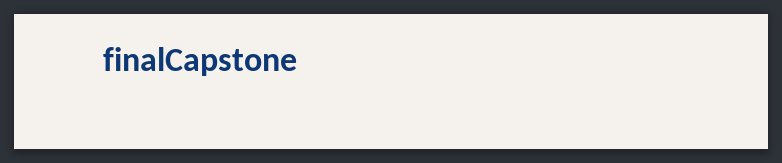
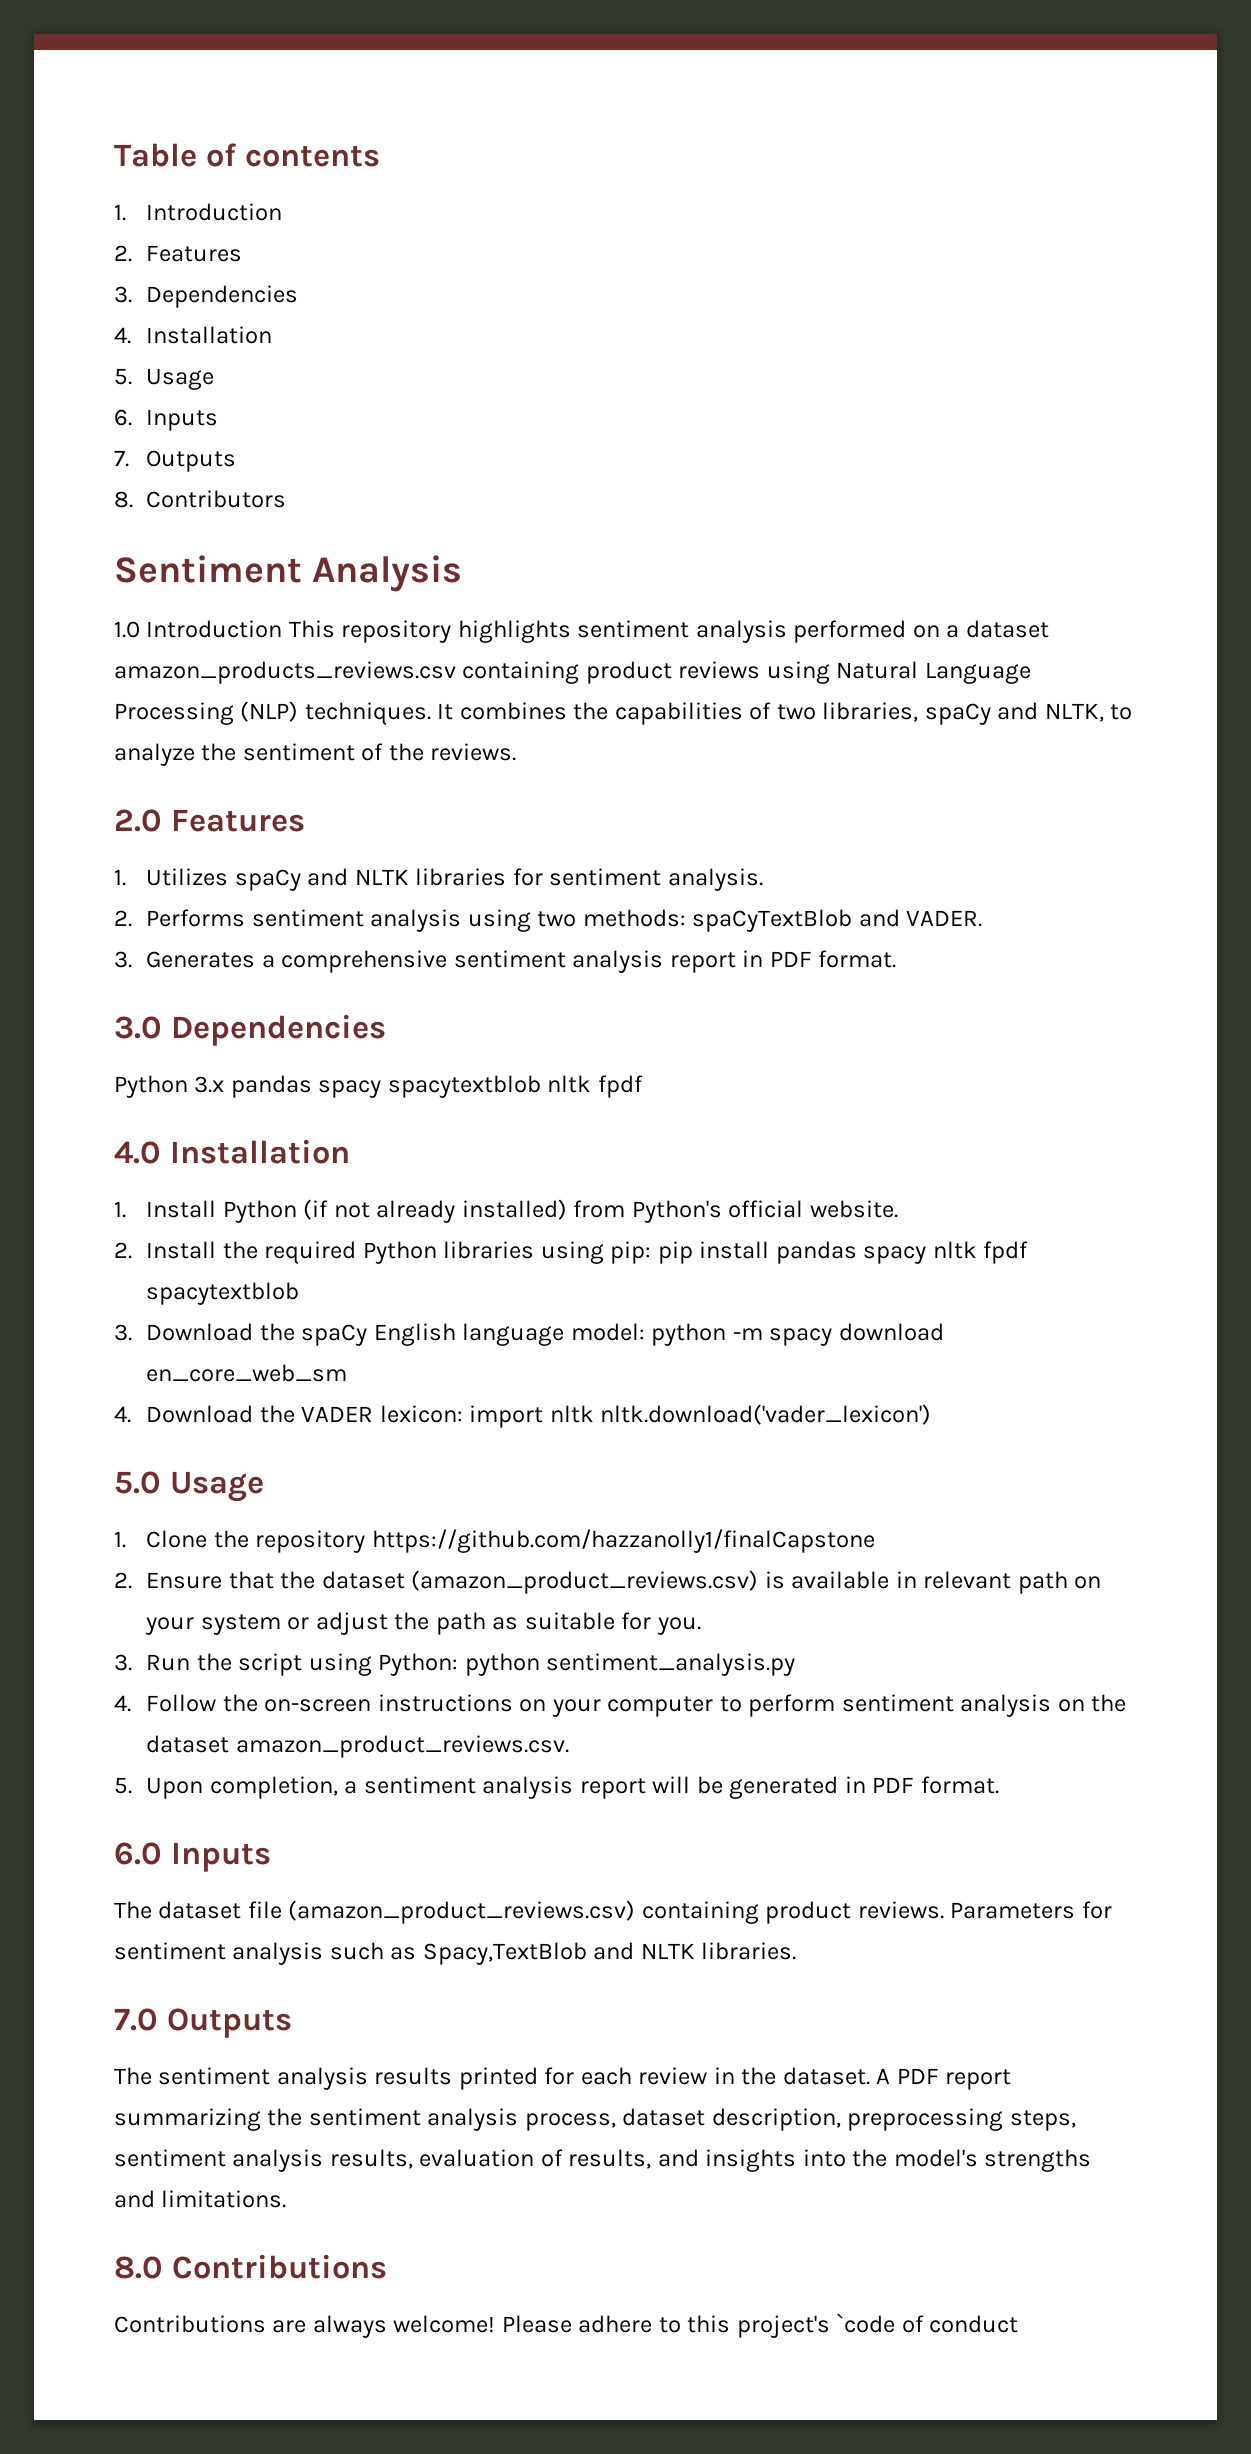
- finalCapstone
+ Table of contents
+ 1. Introduction
+ 2. Features
+ 3. Dependencies
+ 4. Installation
+ 5. Usage
+ 6. Inputs
+ 7. Outputs
+ 8. Contributors
+ Sentiment Analysis
+ 1.0 Introduction This repository highlights sentiment analysis performed on a dataset amazon_products_reviews.csv containing product reviews using Natural Language Processing (NLP) techniques. It combines the capabilities of two libraries, spaCy and NLTK, to analyze the sentiment of the reviews.
+ 2.0 Features
+ 1. Utilizes spaCy and NLTK libraries for sentiment analysis.
+ 2. Performs sentiment analysis using two methods: spaCyTextBlob and VADER.
+ 3. Generates a comprehensive sentiment analysis report in PDF format.
+ 3.0 Dependencies
+ Python 3.x pandas spacy spacytextblob nltk fpdf
+ 4.0 Installation
+ 1. Install Python (if not already installed) from Python's official website.
+ 2. Install the required Python libraries using pip: pip install pandas spacy nltk fpdf spacytextblob
+ 3. Download the spaCy English language model: python -m spacy download en_core_web_sm
+ 4. Download the VADER lexicon: import nltk nltk.download('vader_lexicon')
+ 5.0 Usage
+ 1. Clone the repository https://github.com/hazzanolly1/finalCapstone
+ 2. Ensure that the dataset (amazon_product_reviews.csv) is available in relevant path on your system or adjust the path as suitable for you.
+ 3. Run the script using Python: python sentiment_analysis.py
+ 4. Follow the on-screen instructions on your computer to perform sentiment analysis on the dataset amazon_product_reviews.csv.
+ 5. Upon completion, a sentiment analysis report will be generated in PDF format.
+ 6.0 Inputs
+ The dataset file (amazon_product_reviews.csv) containing product reviews. Parameters for sentiment analysis such as Spacy,TextBlob and NLTK libraries.
+ 7.0 Outputs
+ The sentiment analysis results printed for each review in the dataset. A PDF report summarizing the sentiment analysis process, dataset description, preprocessing steps, sentiment analysis results, evaluation of results, and insights into the model's strengths and limitations.
+ 8.0 Contributions
+ Contributions are always welcome! Please adhere to this project's `code of conduct

